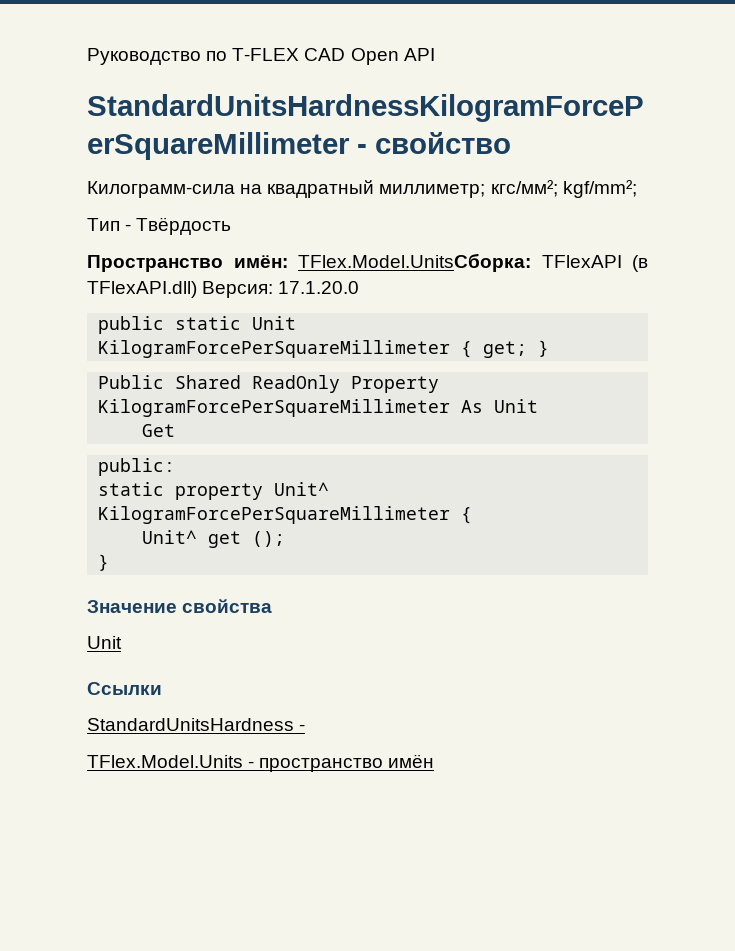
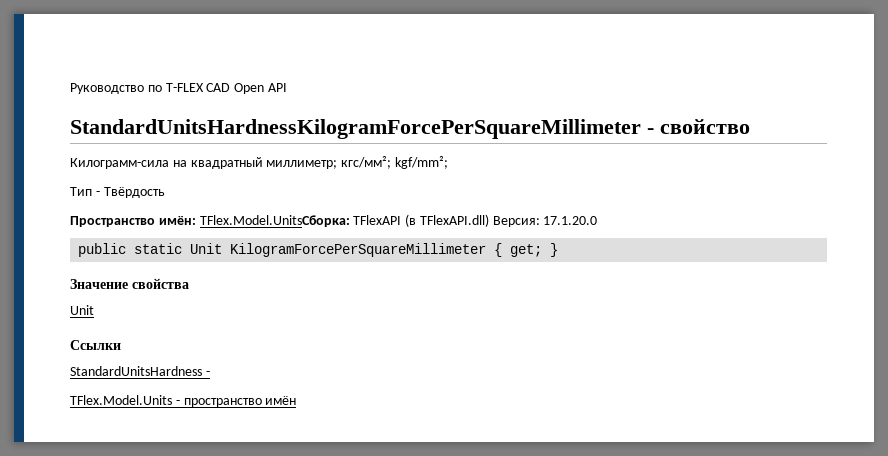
- Public Shared ReadOnly Property KilogramForcePerSquareMillimeter As Unit
- Get
- public:
- static property Unit^ KilogramForcePerSquareMillimeter {
- Unit^ get ();
- }

